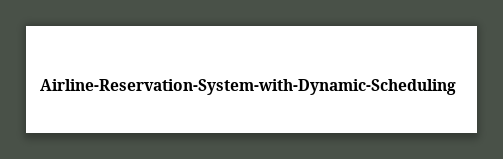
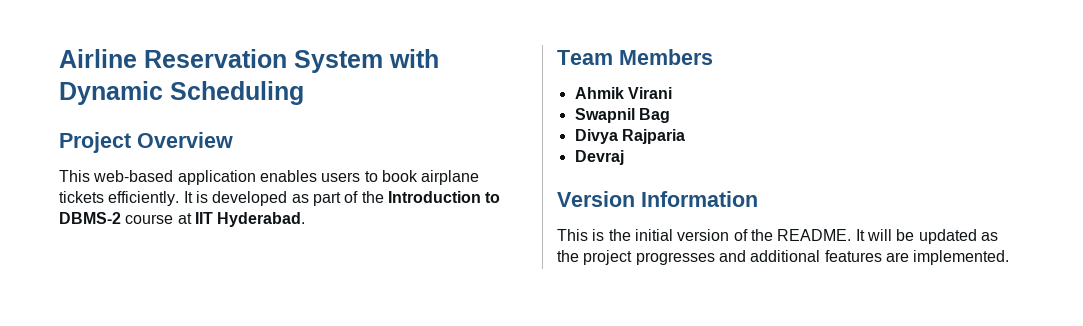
- Airline-Reservation-System-with-Dynamic-Scheduling
+ Airline Reservation System with Dynamic Scheduling
+ Project Overview
+ This web-based application enables users to book airplane tickets efficiently. It is developed as part of the Introduction to DBMS-2 course at IIT Hyderabad.
+ Team Members
+ Ahmik Virani
+ Swapnil Bag
+ Divya Rajparia
+ Devraj
+ Version Information
+ This is the initial version of the README. It will be updated as the project progresses and additional features are implemented.

